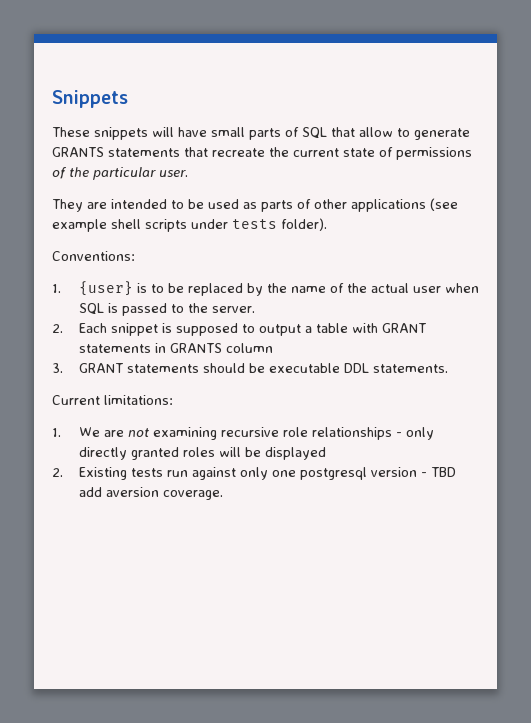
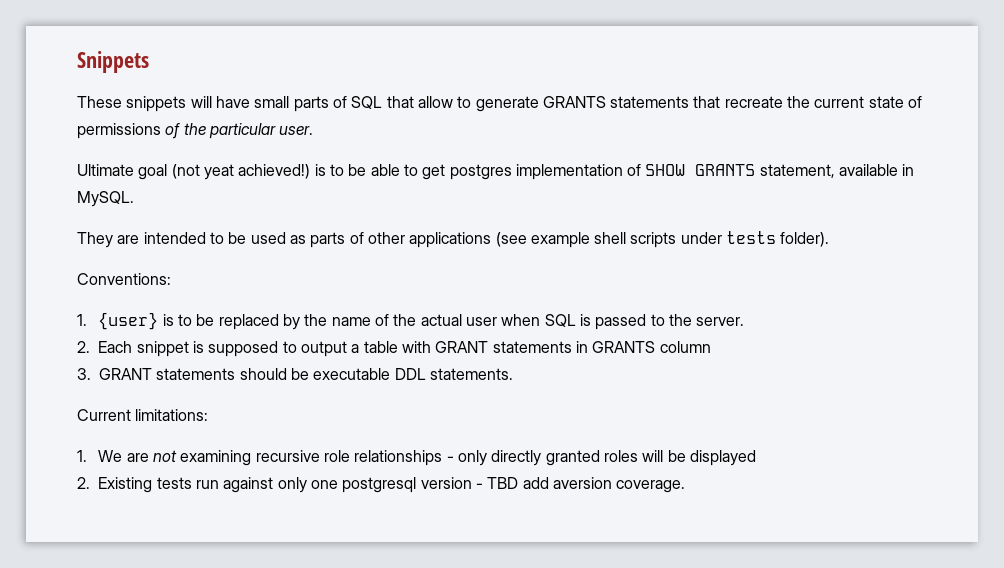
+ Ultimate goal (not yeat achieved!) is to be able to get postgres implementation of SHOW GRANTS statement, available in MySQL.

